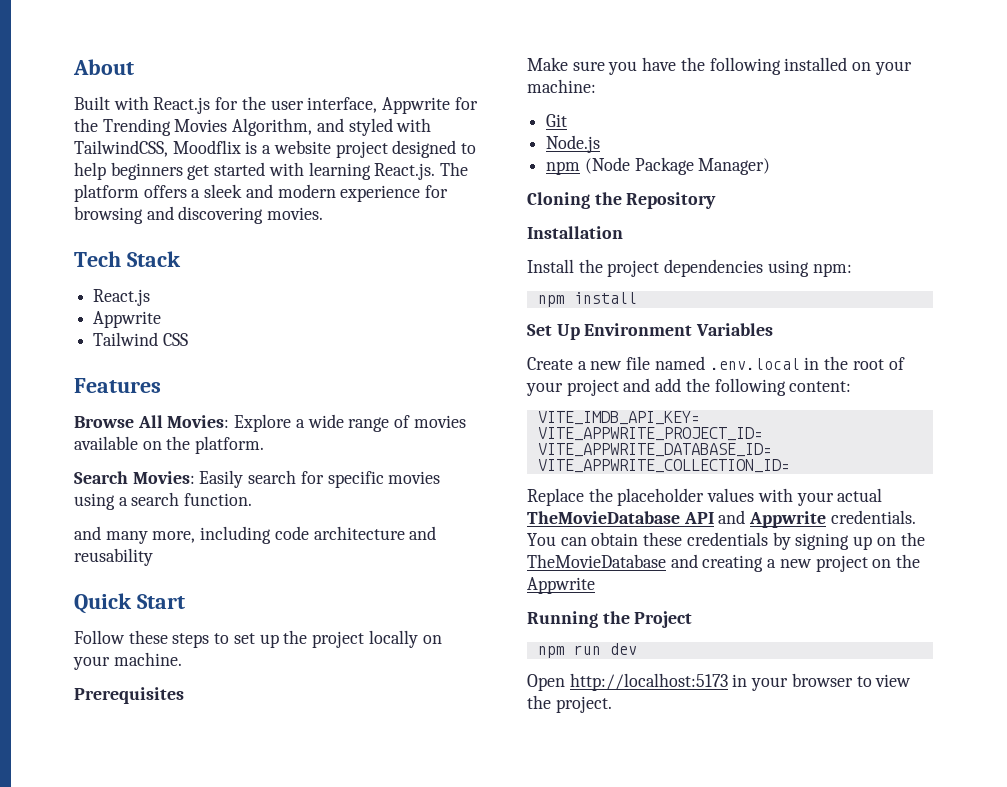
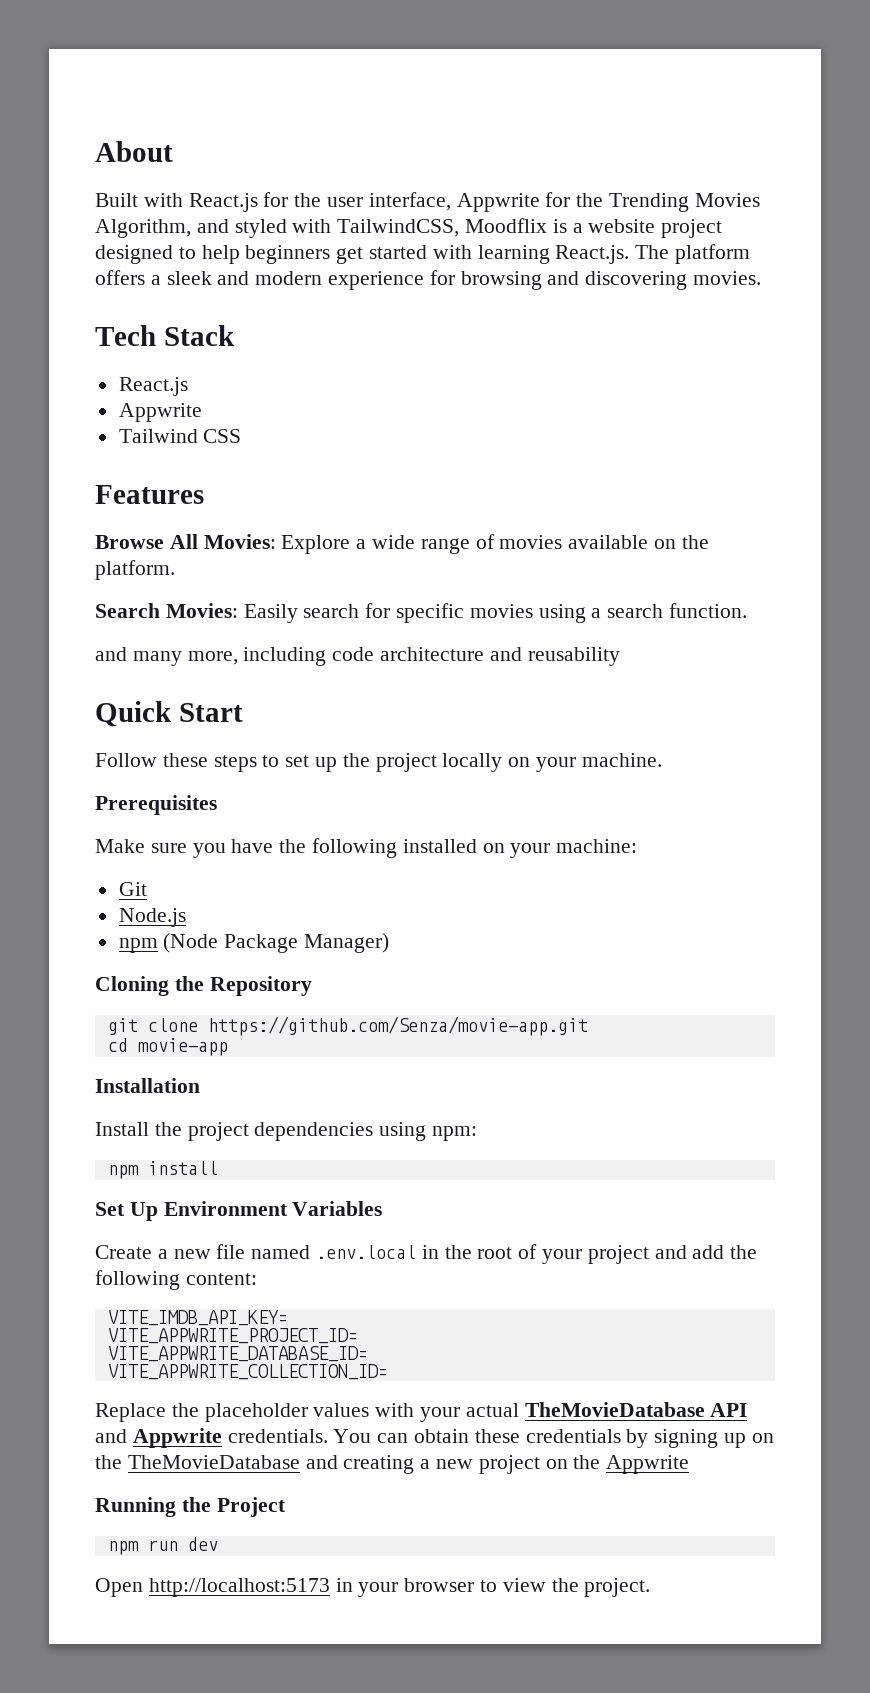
+ git clone https://github.com/Senza/movie-app.git
+ cd movie-app

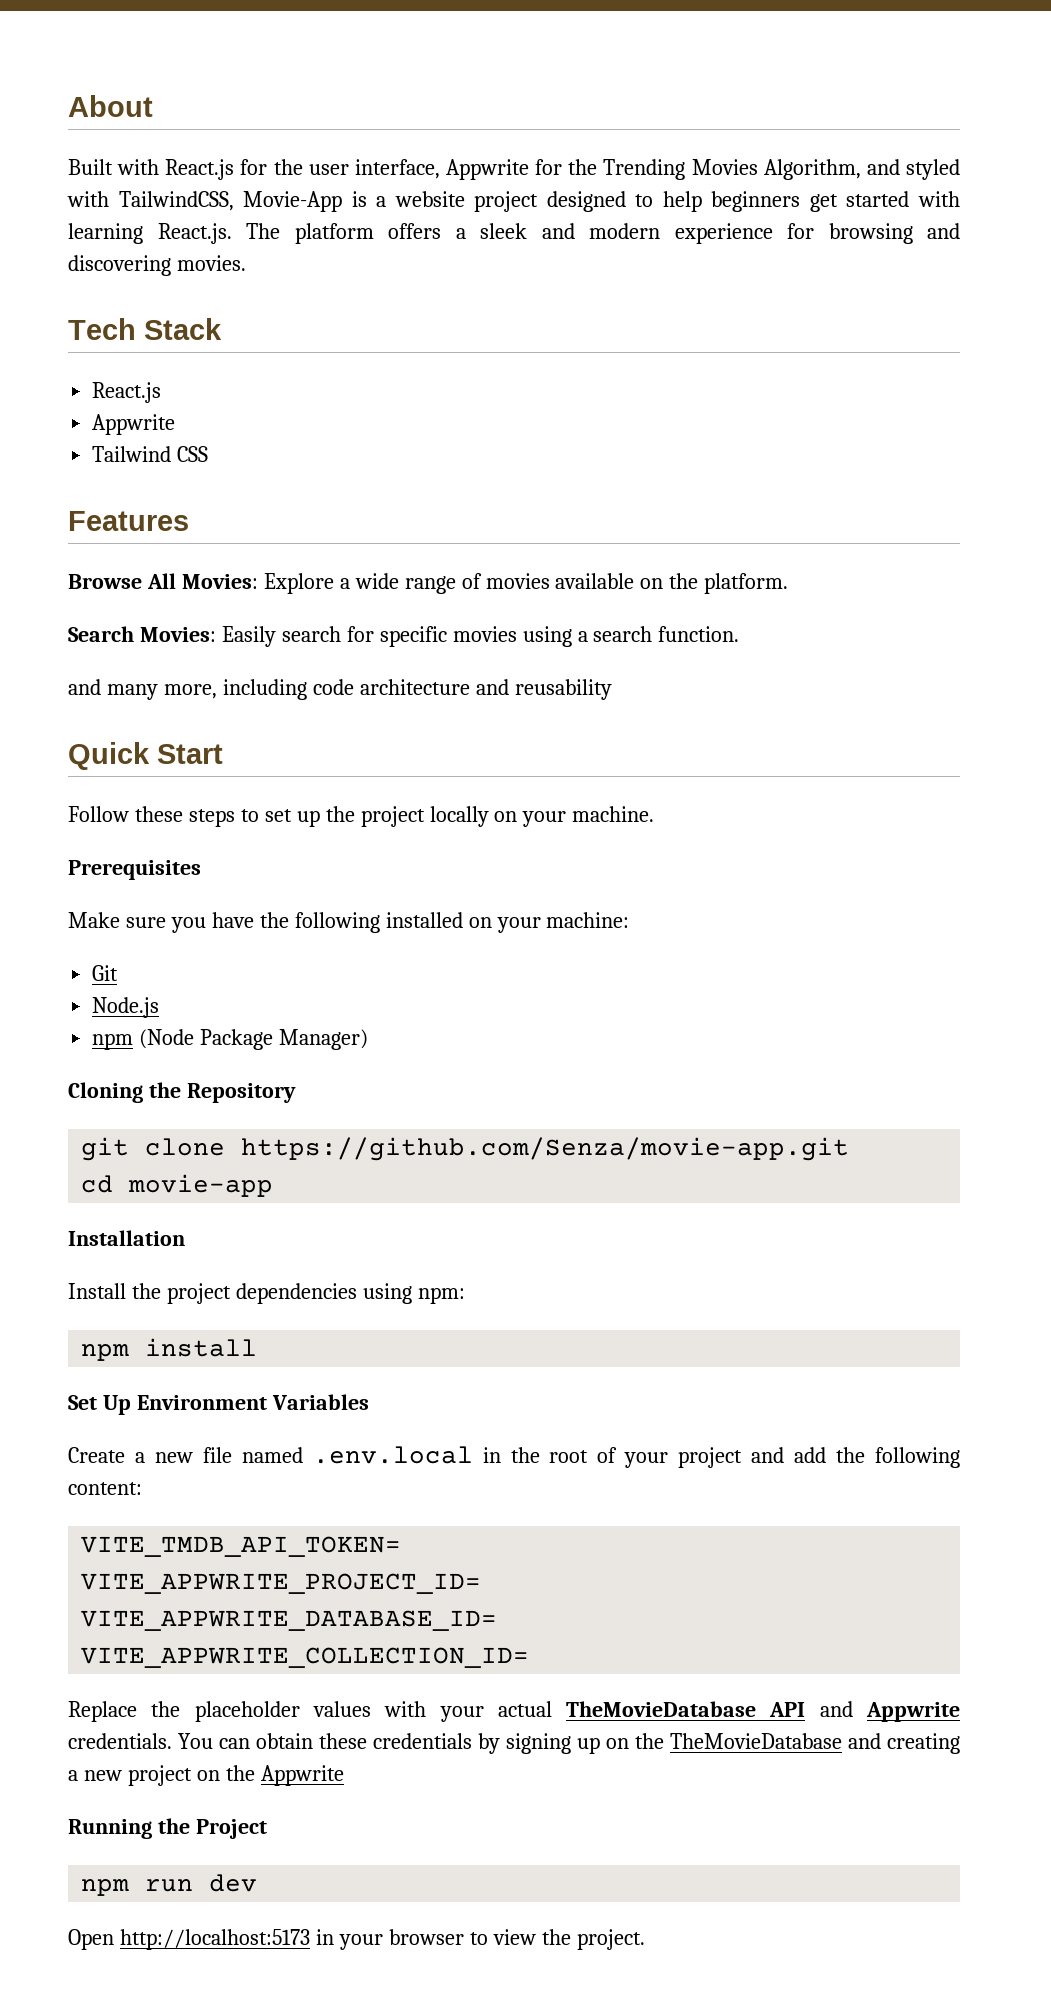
- Built with React.js for the user interface, Appwrite for the Trending Movies Algorithm, and styled with TailwindCSS, Moodflix is a website project designed to help beginners get started with learning React.js. The platform offers a sleek and modern experience for browsing and discovering movies.
+ Built with React.js for the user interface, Appwrite for the Trending Movies Algorithm, and styled with TailwindCSS, Movie-App is a website project designed to help beginners get started with learning React.js. The platform offers a sleek and modern experience for browsing and discovering movies.
- VITE_IMDB_API_KEY=
+ VITE_TMDB_API_TOKEN=

